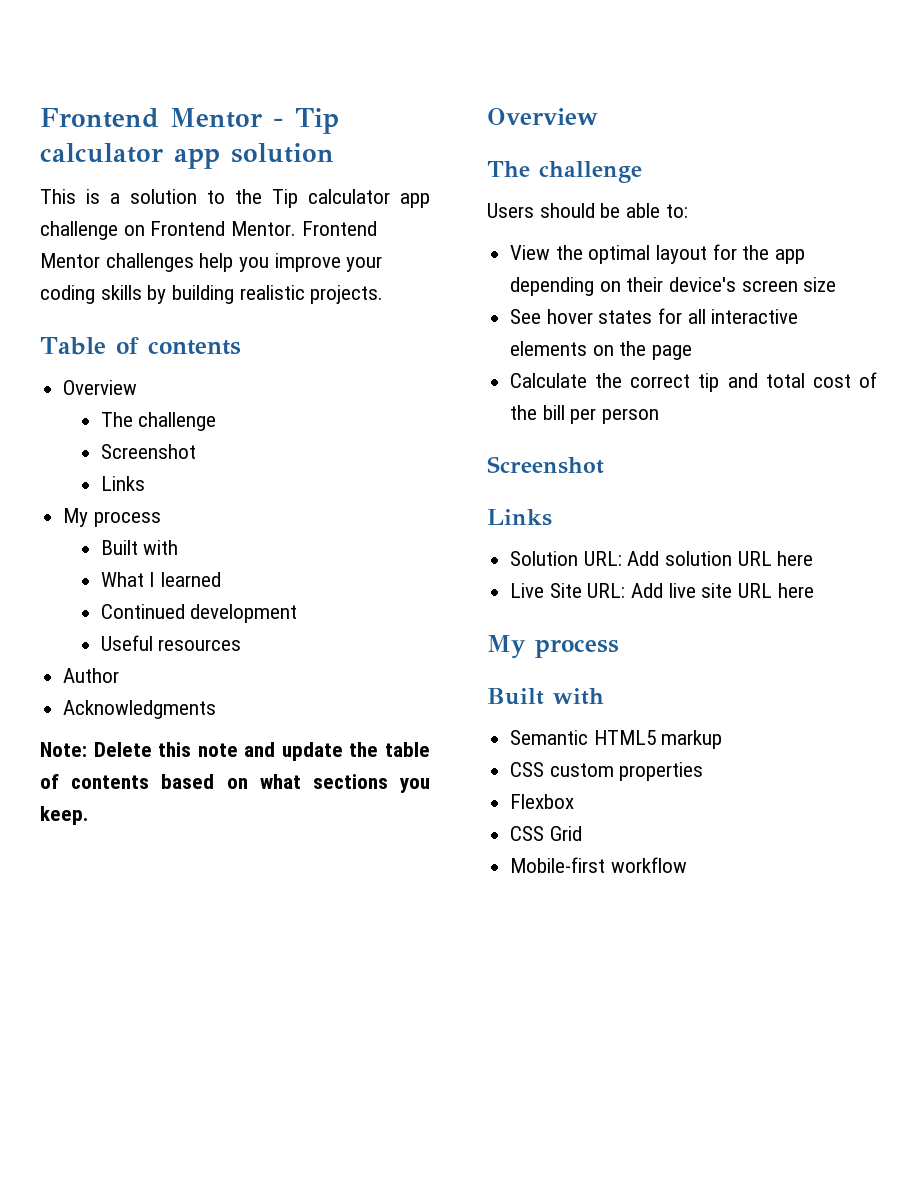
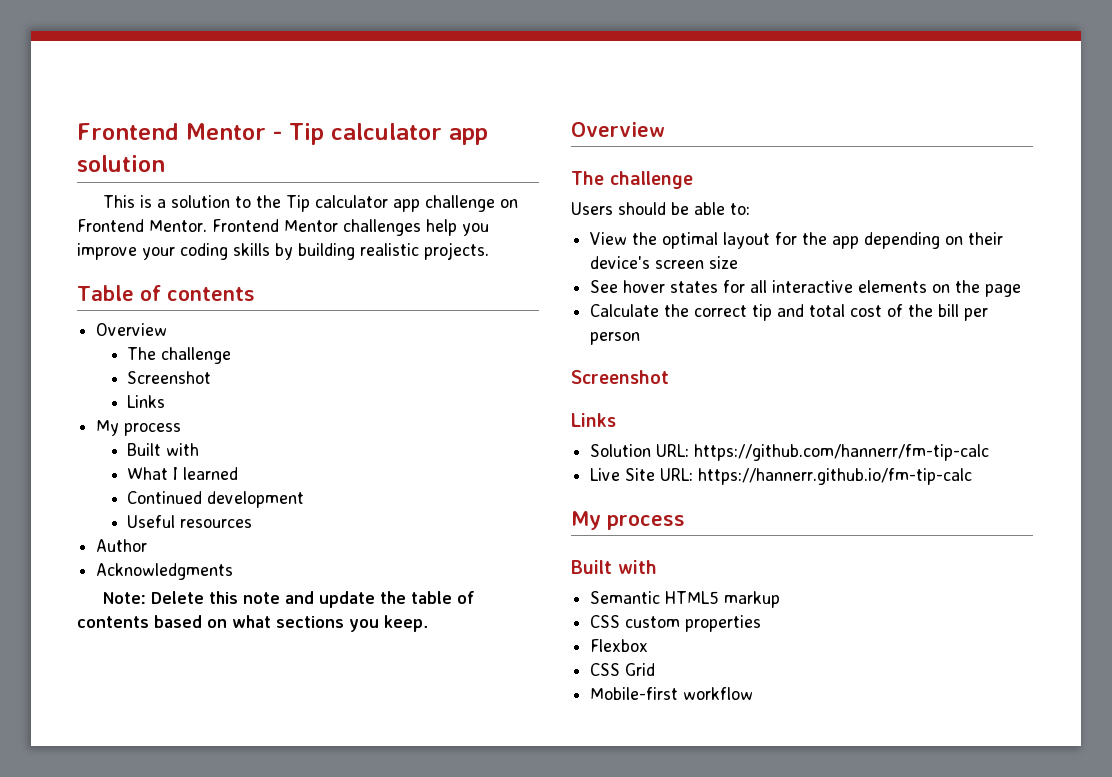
- Solution URL: Add solution URL here
+ Solution URL: https://github.com/hannerr/fm-tip-calc
- Live Site URL: Add live site URL here
+ Live Site URL: https://hannerr.github.io/fm-tip-calc

